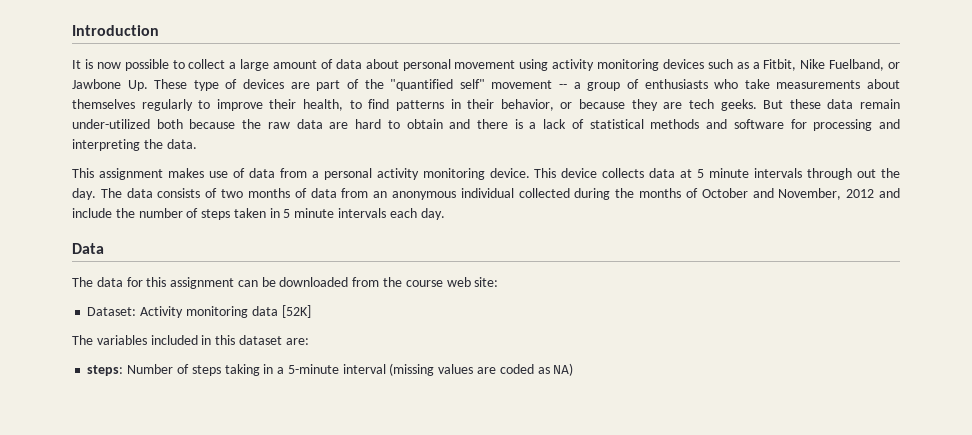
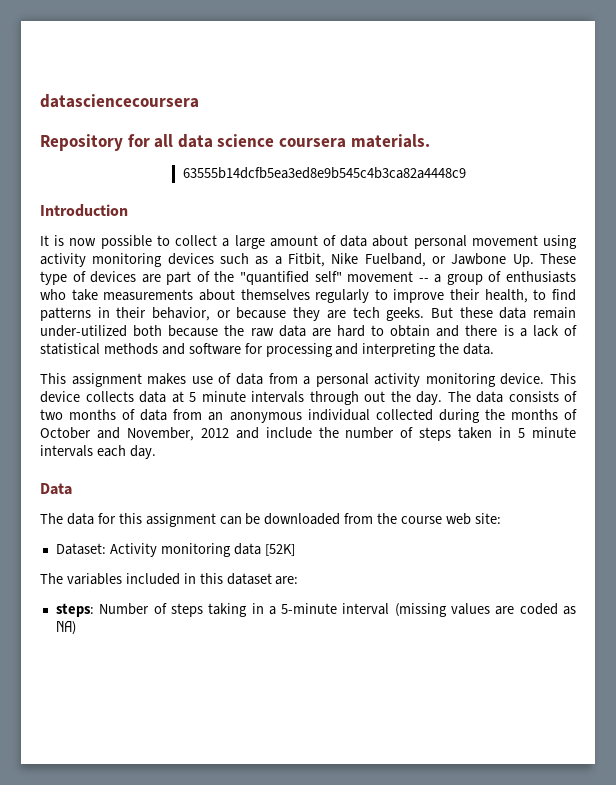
+ datasciencecoursera
+ Repository for all data science coursera materials.
+ 63555b14dcfb5ea3ed8e9b545c4b3ca82a4448c9

